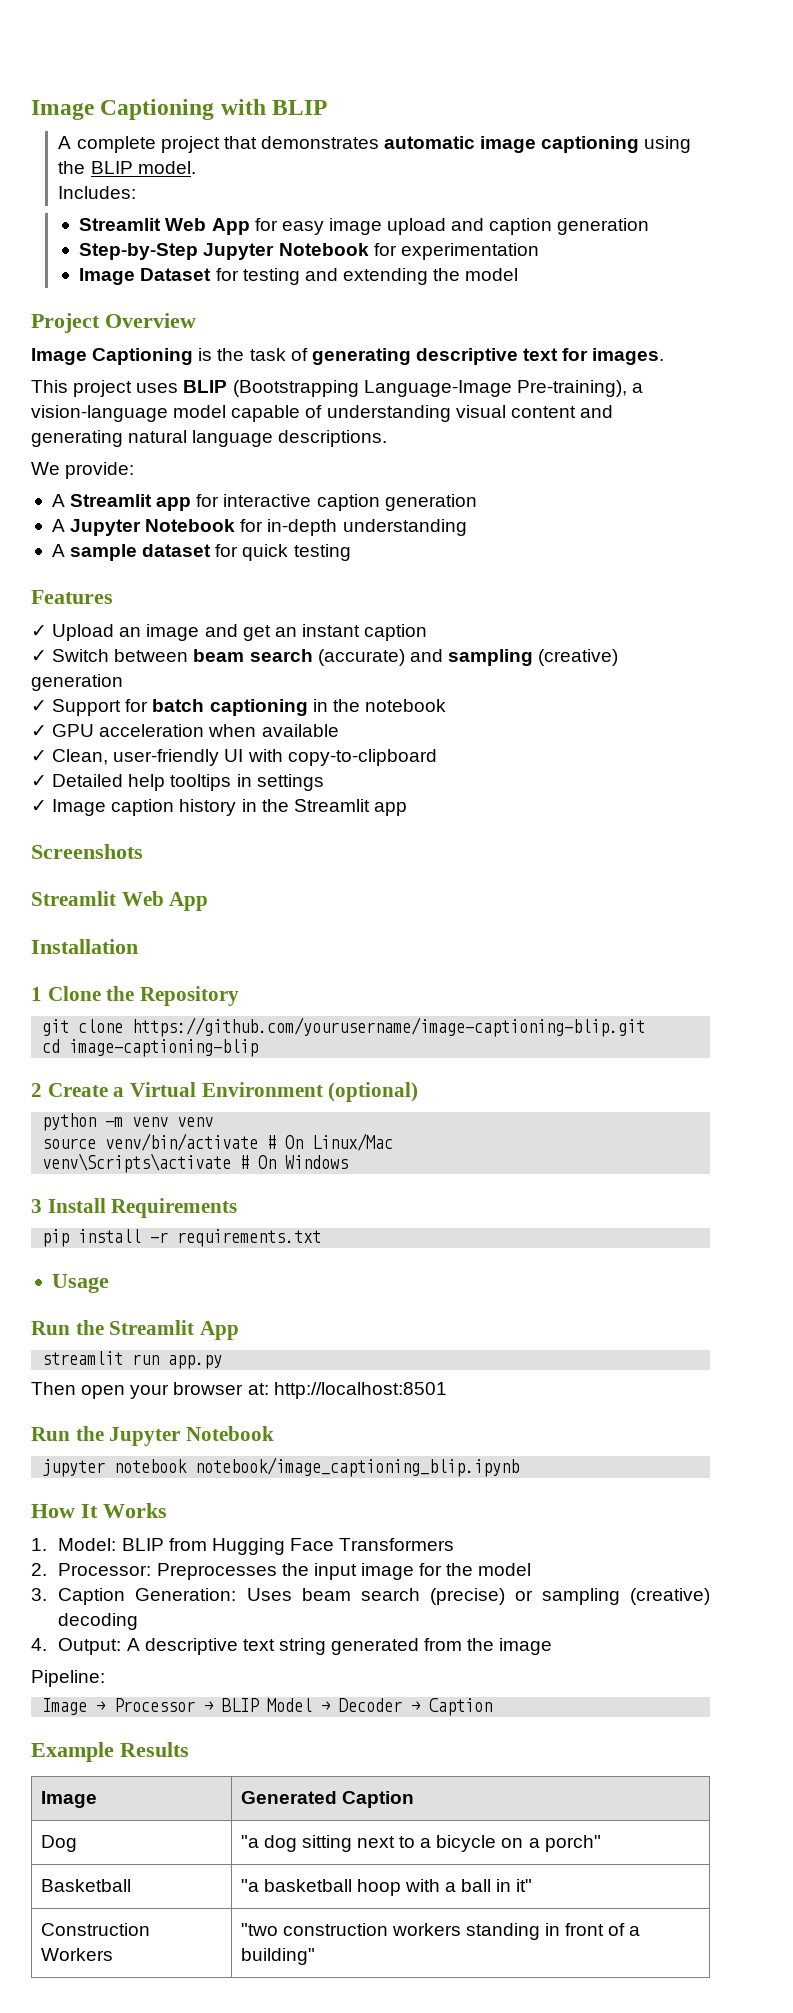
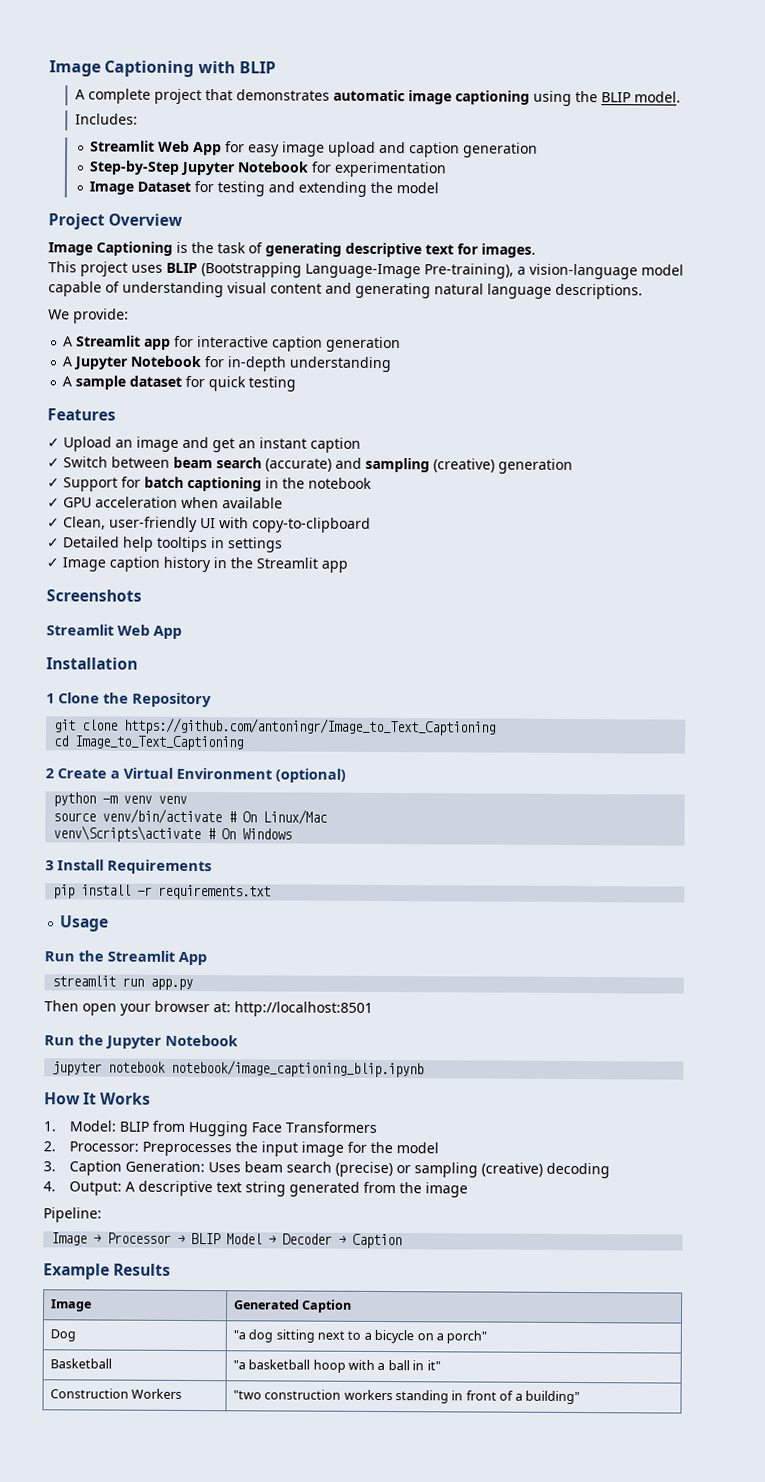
- git clone https://github.com/yourusername/image-captioning-blip.git
+ git clone https://github.com/antoningr/Image_to_Text_Captioning
- cd image-captioning-blip
+ cd Image_to_Text_Captioning

